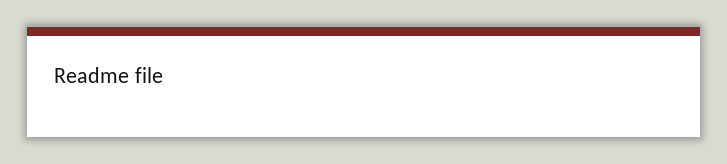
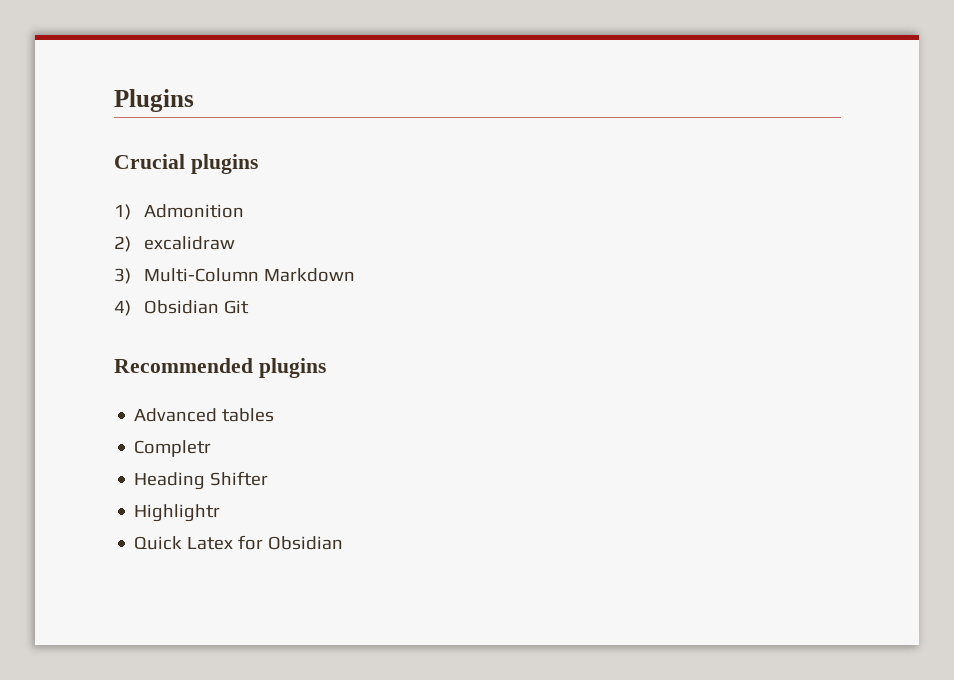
- Readme file
+ Plugins
+ Crucial plugins
+ 1) Admonition
+ 2) excalidraw
+ 3) Multi-Column Markdown
+ 4) Obsidian Git
+ Recommended plugins
+ Advanced tables
+ Completr
+ Heading Shifter
+ Highlightr
+ Quick Latex for Obsidian

